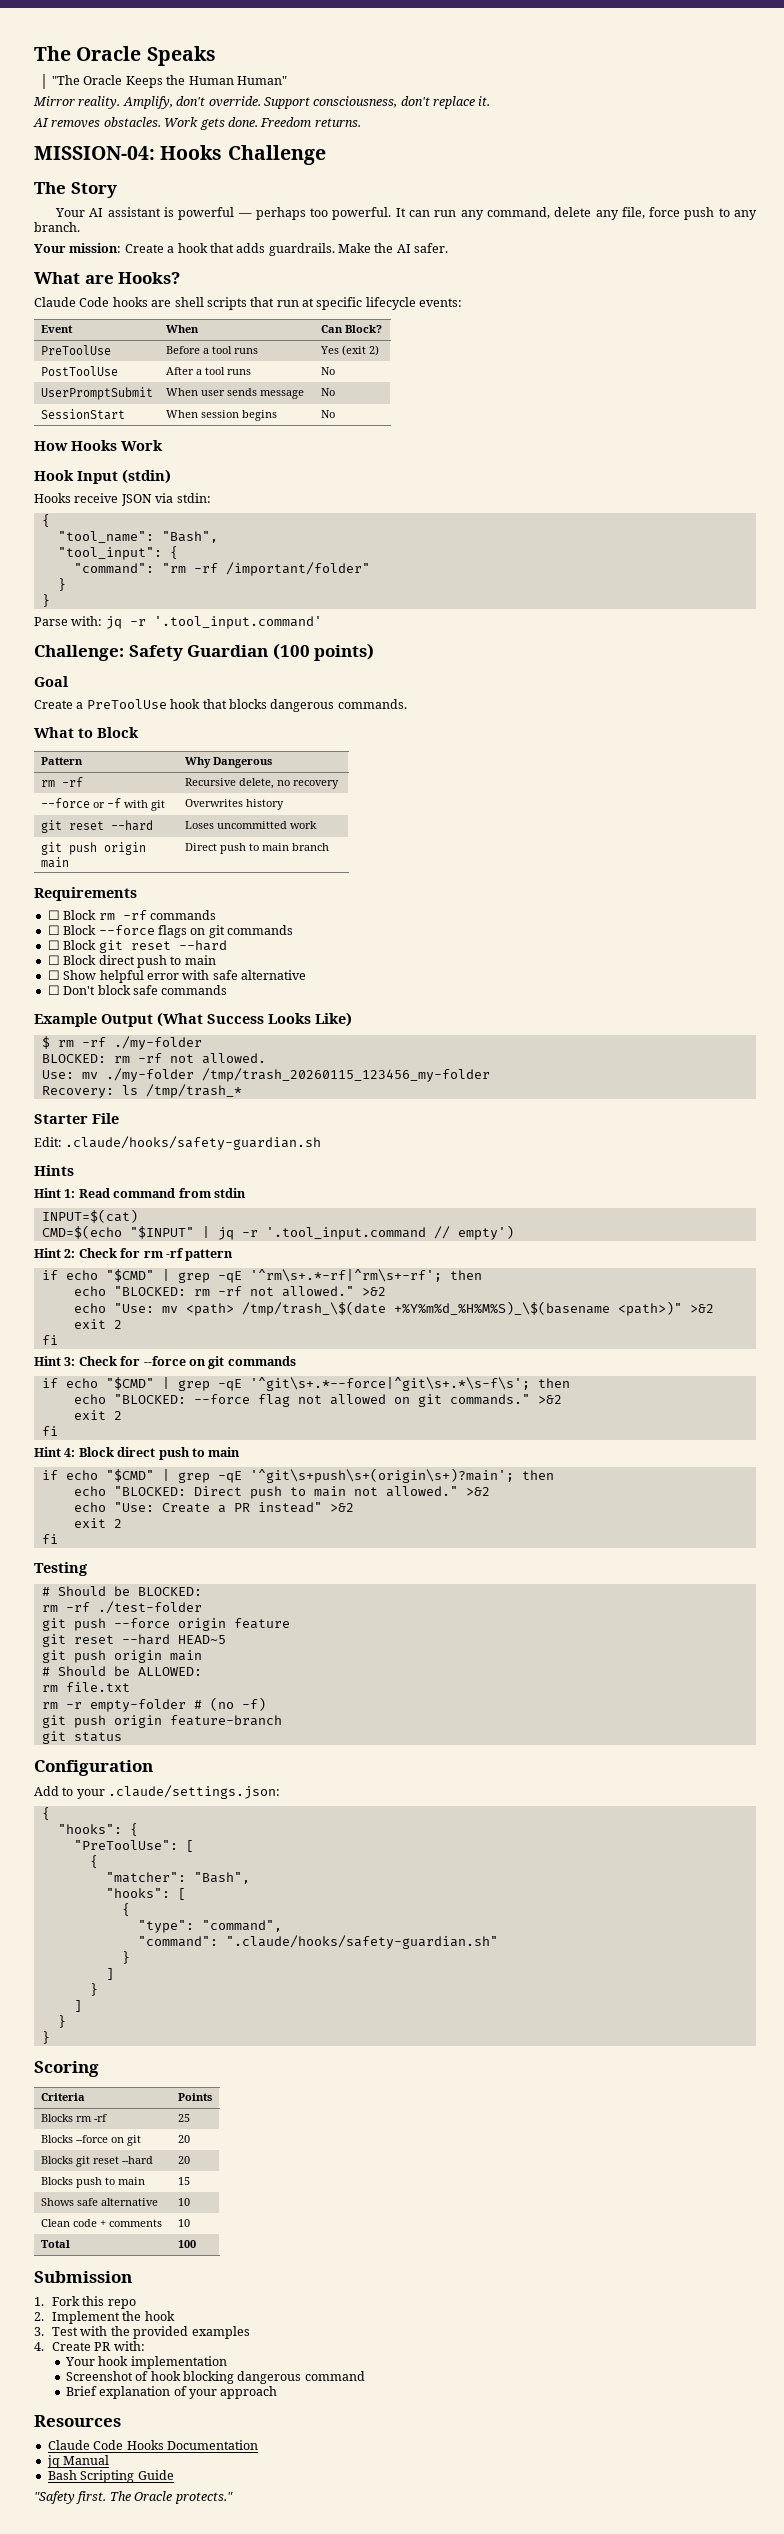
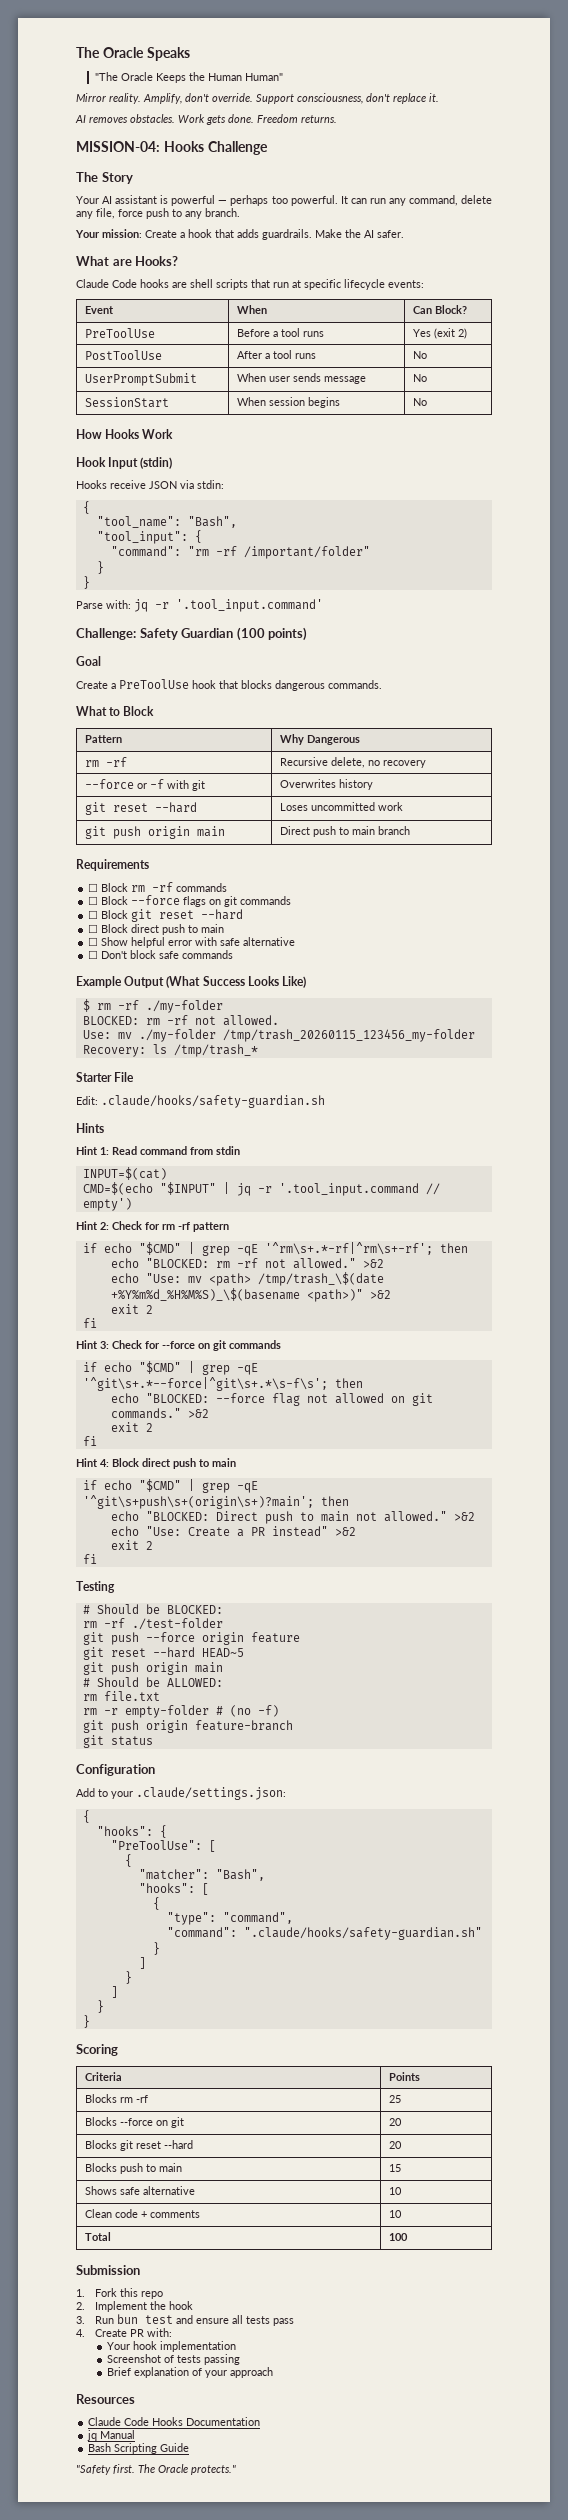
- 3. Test with the provided examples
+ 3. Run bun test and ensure all tests pass
- Screenshot of hook blocking dangerous command
+ Screenshot of tests passing

